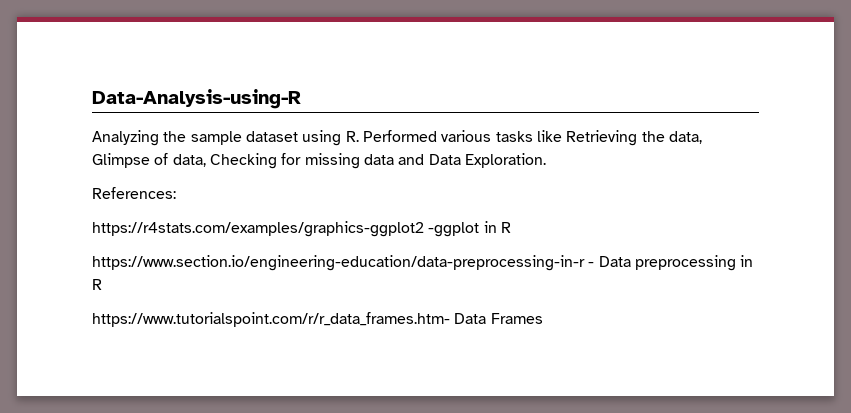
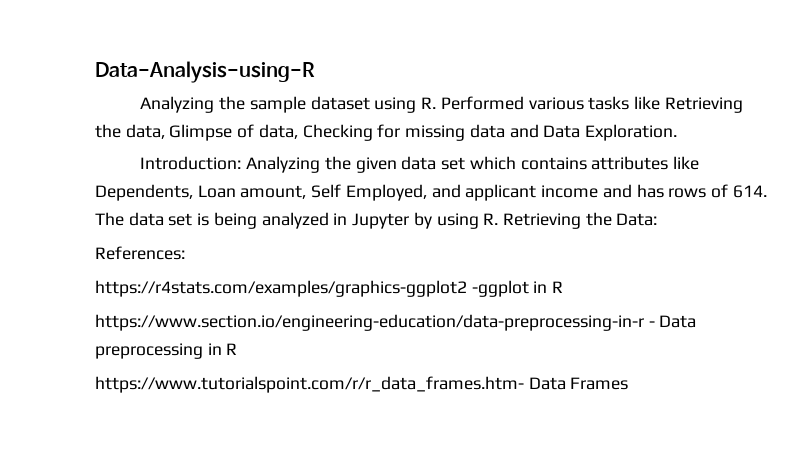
+ Introduction: Analyzing the given data set which contains attributes like Dependents, Loan amount, Self Employed, and applicant income and has rows of 614. The data set is being analyzed in Jupyter by using R. Retrieving the Data:

